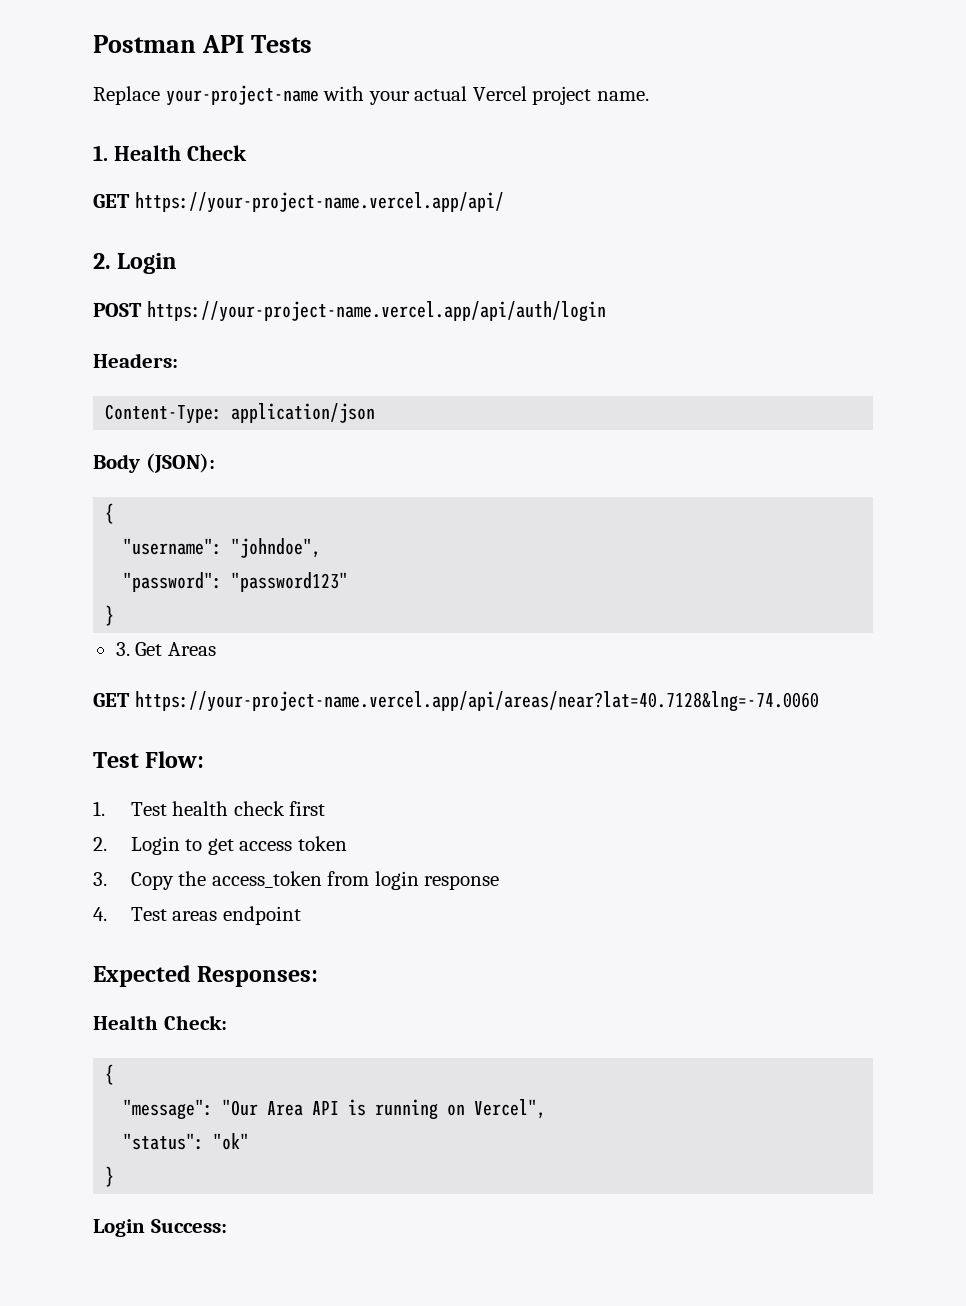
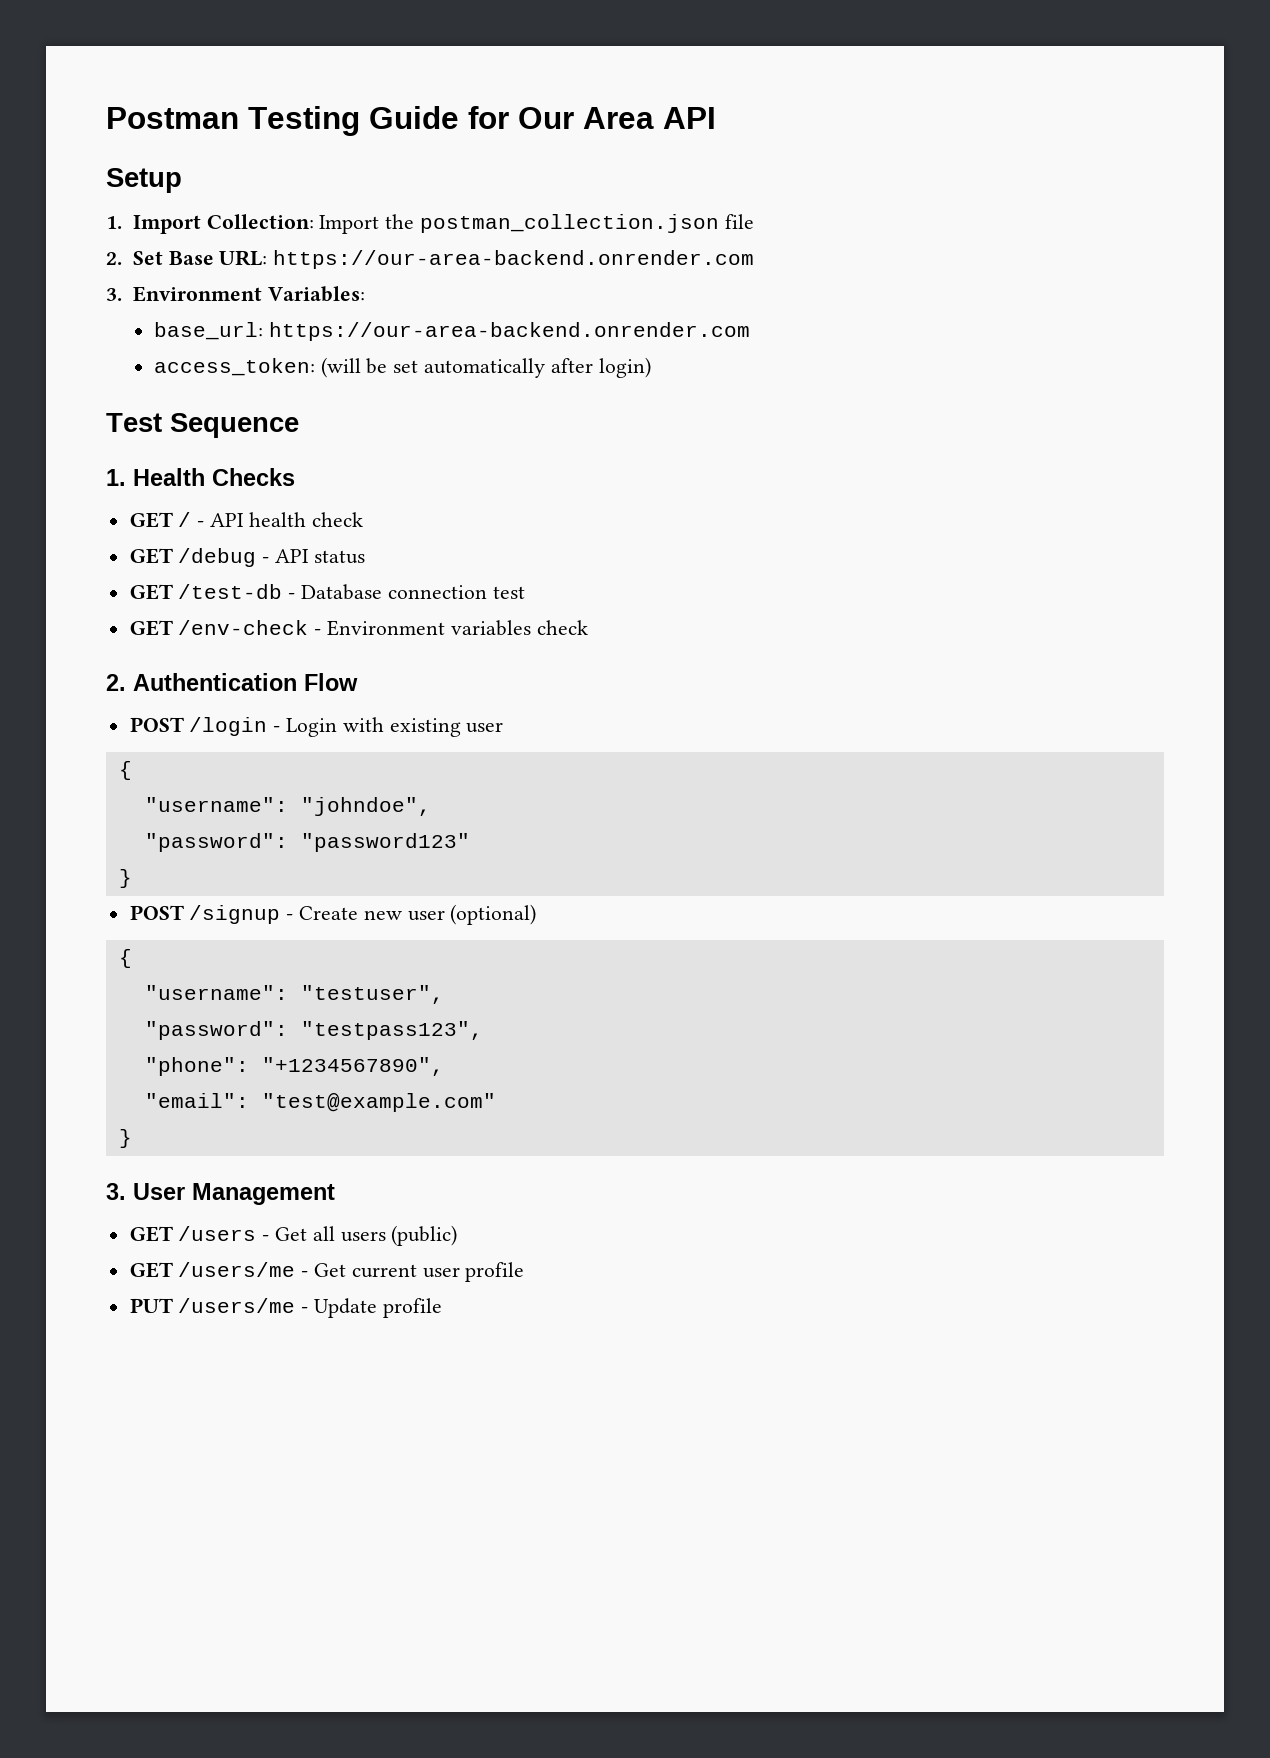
- Postman API Tests
- Replace your-project-name with your actual Vercel project name.
+ Postman Testing Guide for Our Area API
+ Setup
+ 1. Import Collection: Import the postman_collection.json file
+ 2. Set Base URL: https://our-area-backend.onrender.com
+ 3. Environment Variables:
+ base_url: https://our-area-backend.onrender.com
+ access_token: (will be set automatically after login)
+ Test Sequence
- 1. Health Check
- GET https://your-project-name.vercel.app/api/
- 2. Login
- POST https://your-project-name.vercel.app/api/auth/login
- Headers:
- Content-Type: application/json
- Body (JSON):
+ 1. Health Checks
+ GET / - API health check
+ GET /debug - API status
+ GET /test-db - Database connection test
+ GET /env-check - Environment variables check
+ 2. Authentication Flow
+ POST /login - Login with existing user
- 3. Get Areas
- GET https://your-project-name.vercel.app/api/areas/near?lat=40.7128&lng=-74.0060
- Test Flow:
- 1. Test health check first
- 2. Login to get access token
- 3. Copy the access_token from login response
- 4. Test areas endpoint
- Expected Responses:
- Health Check:
+ POST /signup - Create new user (optional)
  {
- "message": "Our Area API is running on Vercel",
- "status": "ok"
+ "username": "testuser",
+ "password": "testpass123",
+ "phone": "+1234567890",
+ "email": "test@example.com"
  }
- Login Success:
+ 3. User Management
+ GET /users - Get all users (public)
+ GET /users/me - Get current user profile
+ PUT /users/me - Update profile

